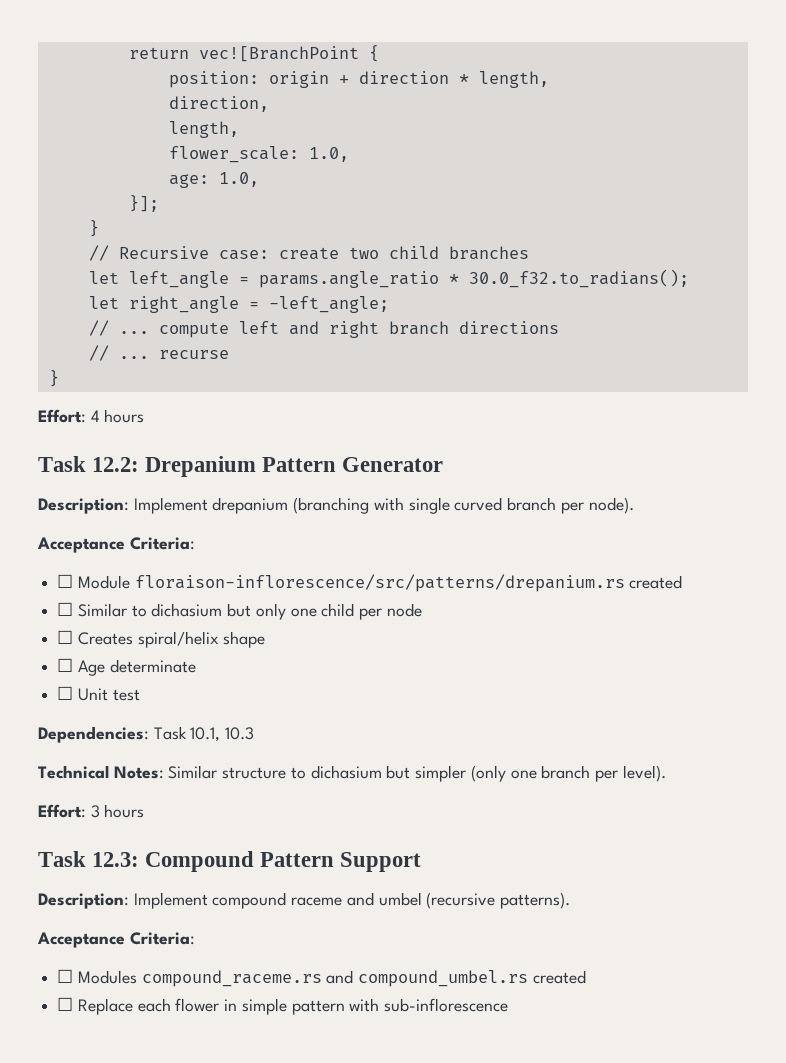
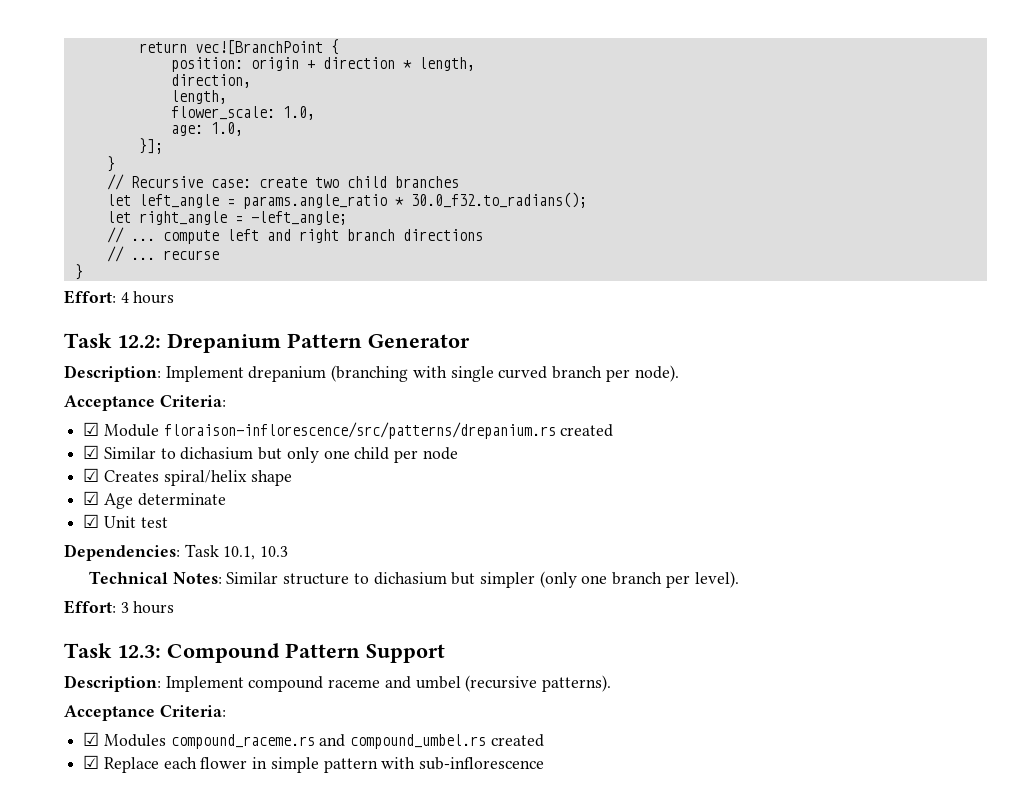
- ☐ Module floraison-inflorescence/src/patterns/drepanium.rs created
+ ☑ Module floraison-inflorescence/src/patterns/drepanium.rs created
- ☐ Similar to dichasium but only one child per node
+ ☑ Similar to dichasium but only one child per node
- ☐ Creates spiral/helix shape
+ ☑ Creates spiral/helix shape
- ☐ Age determinate
+ ☑ Age determinate
- ☐ Unit test
+ ☑ Unit test
- ☐ Modules compound_raceme.rs and compound_umbel.rs created
+ ☑ Modules compound_raceme.rs and compound_umbel.rs created
- ☐ Replace each flower in simple pattern with sub-inflorescence
+ ☑ Replace each flower in simple pattern with sub-inflorescence

